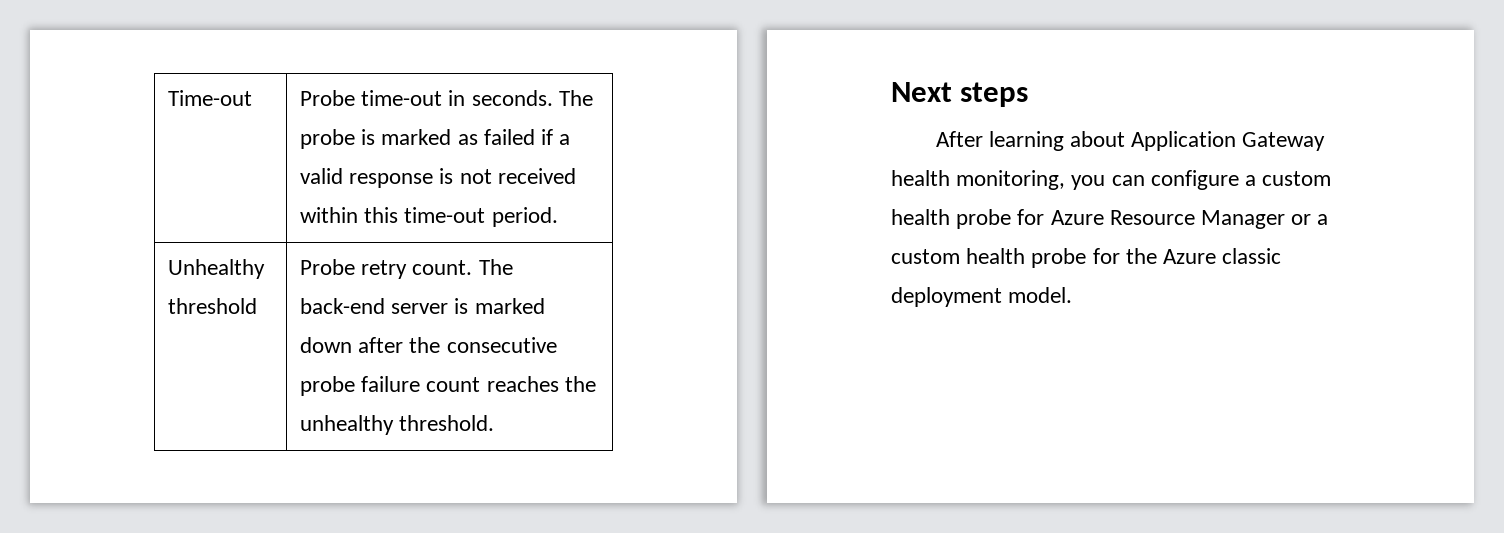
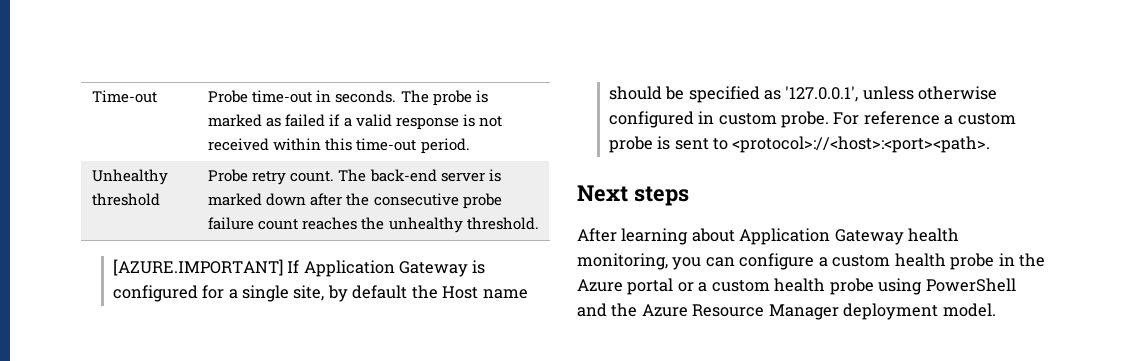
+ [AZURE.IMPORTANT] If Application Gateway is configured for a single site, by default the Host name should be specified as '127.0.0.1', unless otherwise configured in custom probe. For reference a custom probe is sent to <protocol>://<host>:<port><path>.
- After learning about Application Gateway health monitoring, you can configure a custom health probe for Azure Resource Manager or a custom health probe for the Azure classic deployment model.
+ After learning about Application Gateway health monitoring, you can configure a custom health probe in the Azure portal or a custom health probe using PowerShell and the Azure Resource Manager deployment model.

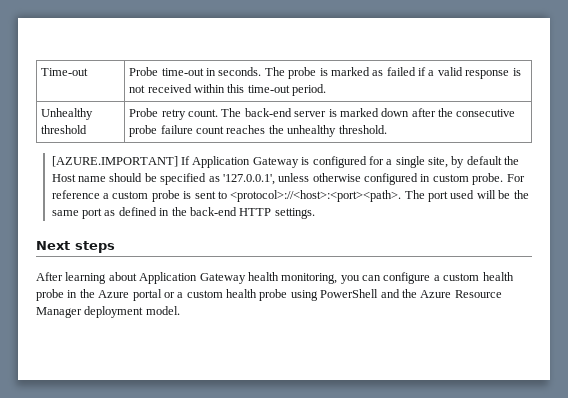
+ The port used will be the same port as defined in the back-end HTTP settings.

